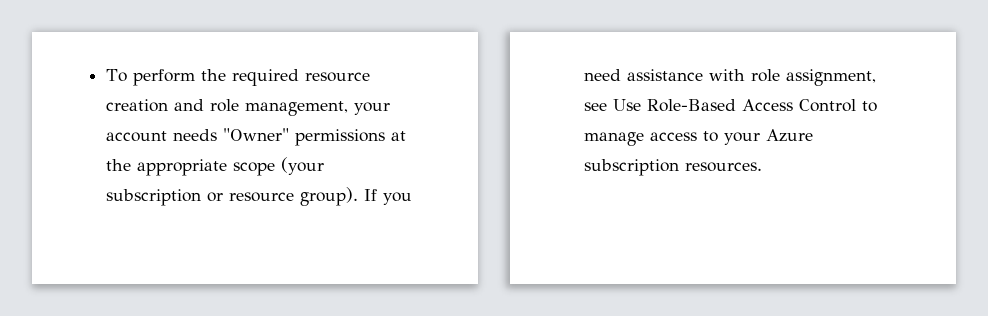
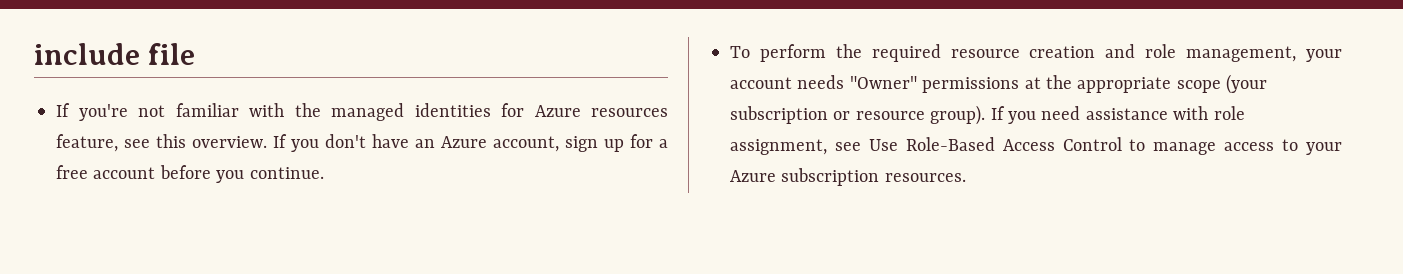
+ include file
+ If you're not familiar with the managed identities for Azure resources feature, see this overview. If you don't have an Azure account, sign up for a free account before you continue.

